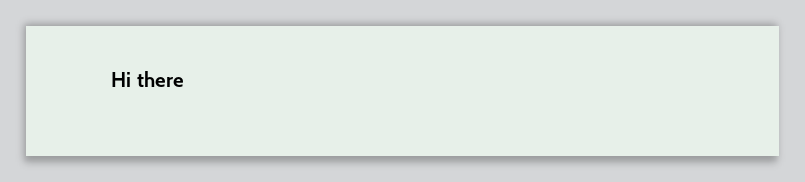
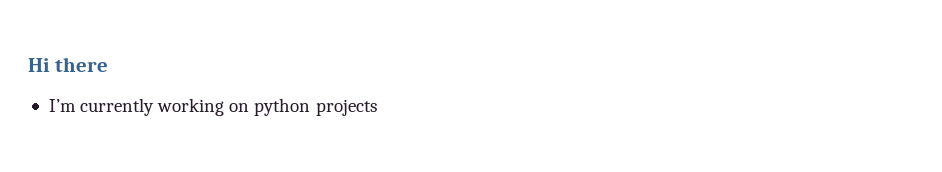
+ I’m currently working on python projects

